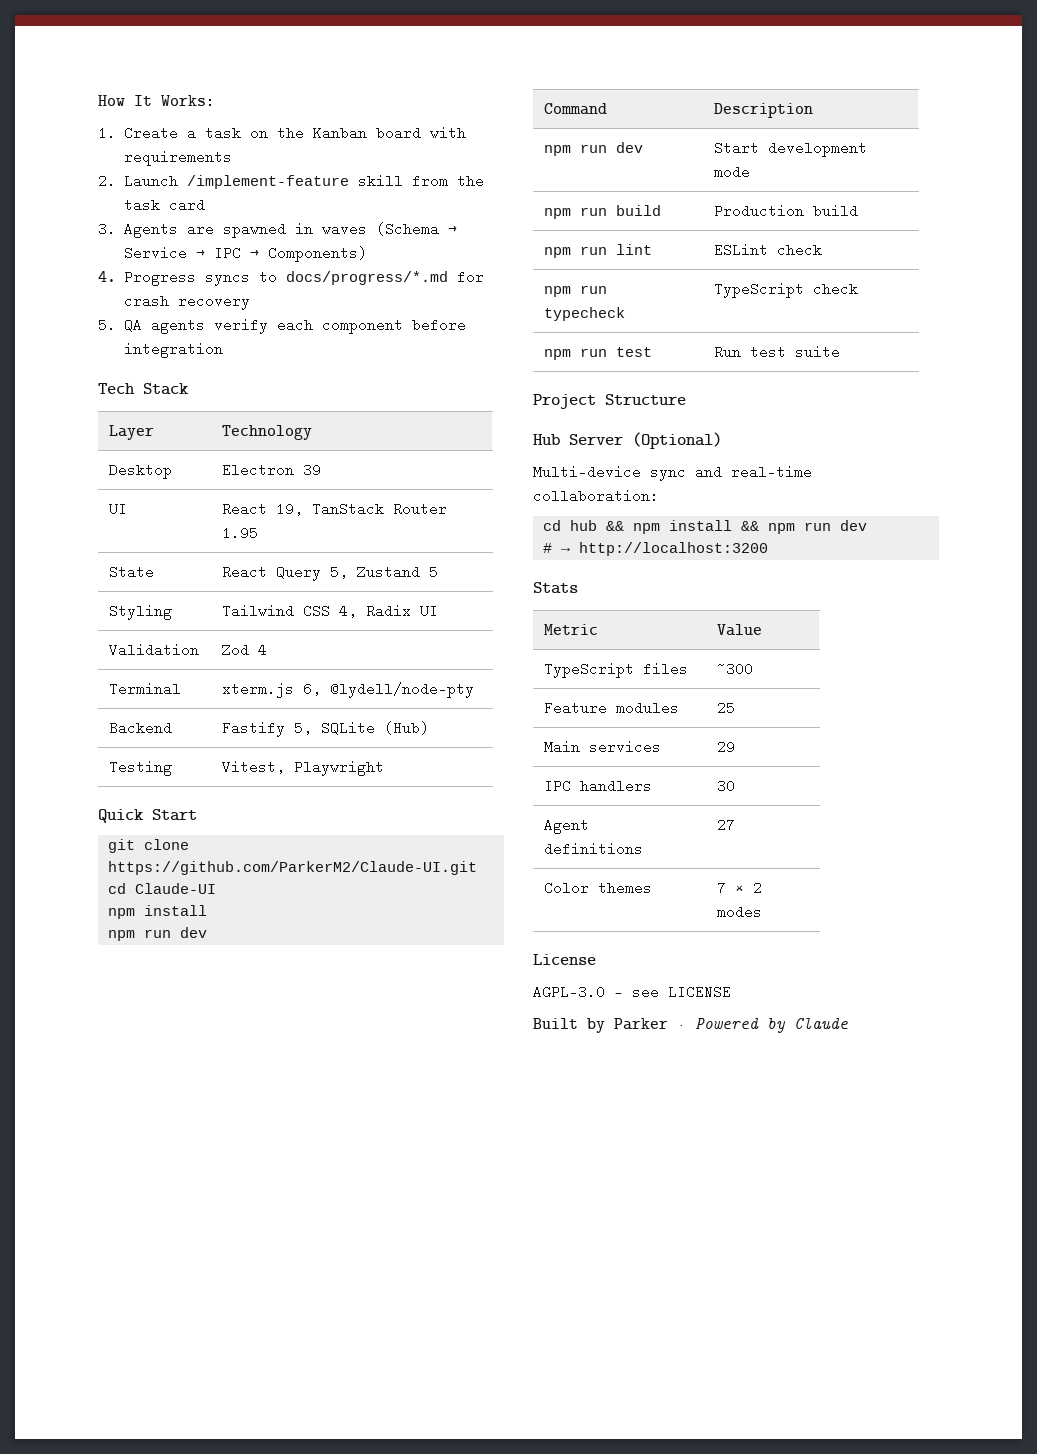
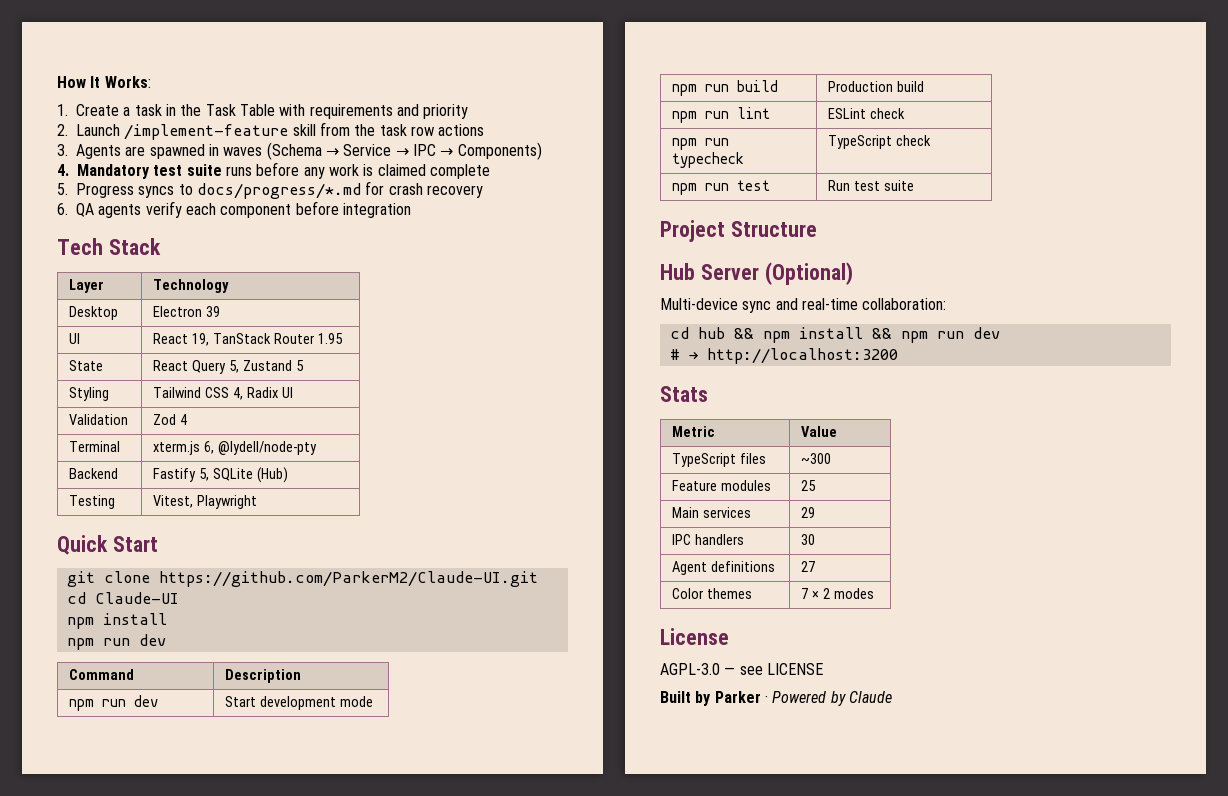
- 1. Create a task on the Kanban board with requirements
+ 1. Create a task in the Task Table with requirements and priority
- 2. Launch /implement-feature skill from the task card
+ 2. Launch /implement-feature skill from the task row actions
- 4. Progress syncs to docs/progress/*.md for crash recovery
+ 4. Mandatory test suite runs before any work is claimed complete
+ 5. Progress syncs to docs/progress/*.md for crash recovery
- 5. QA agents verify each component before integration
+ 6. QA agents verify each component before integration

